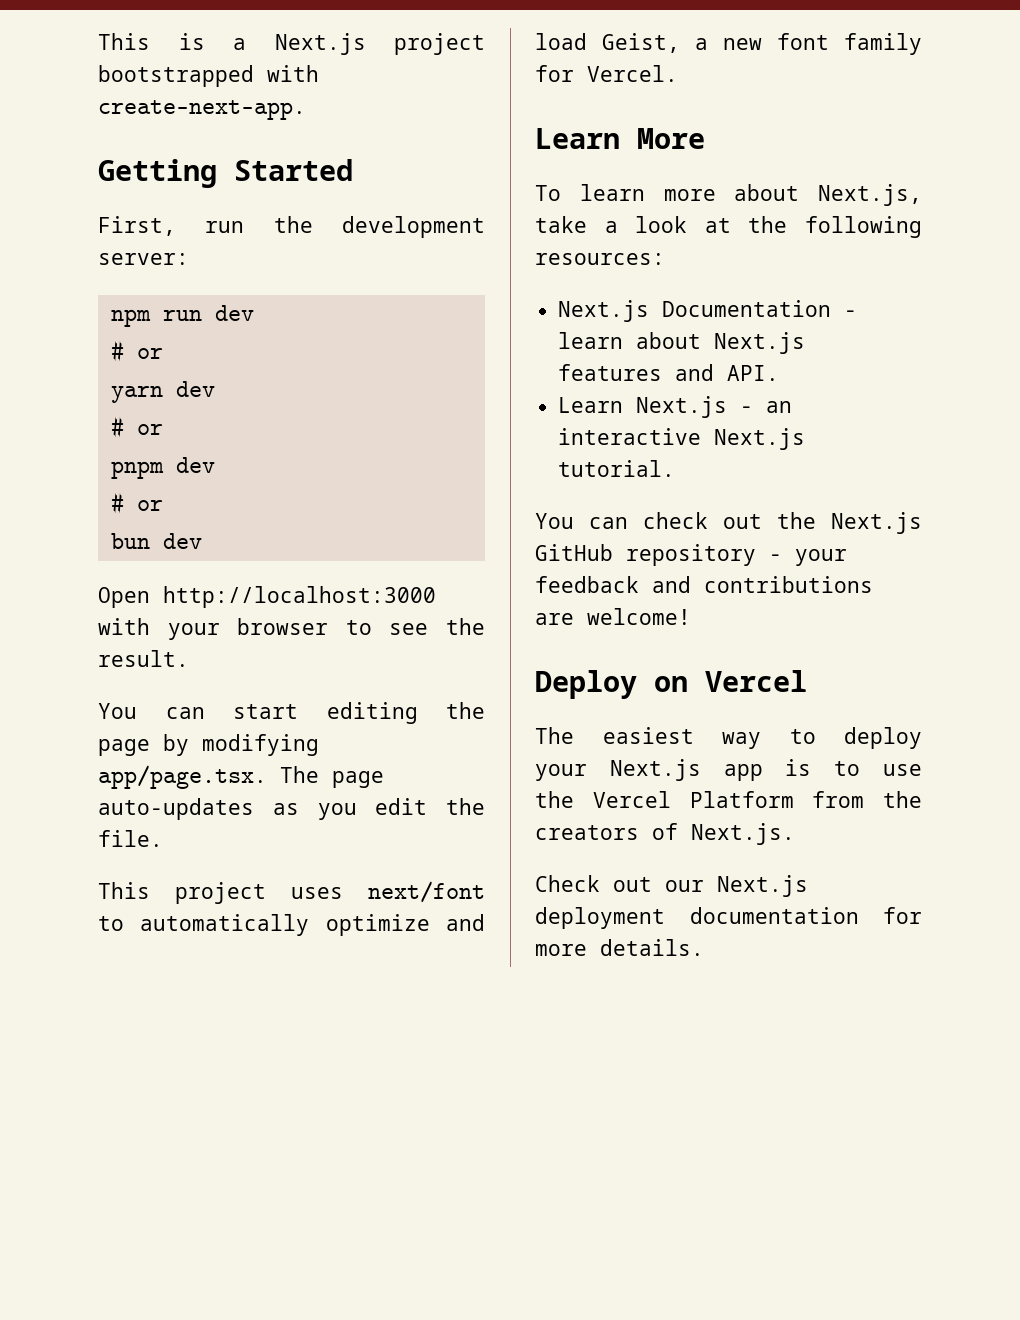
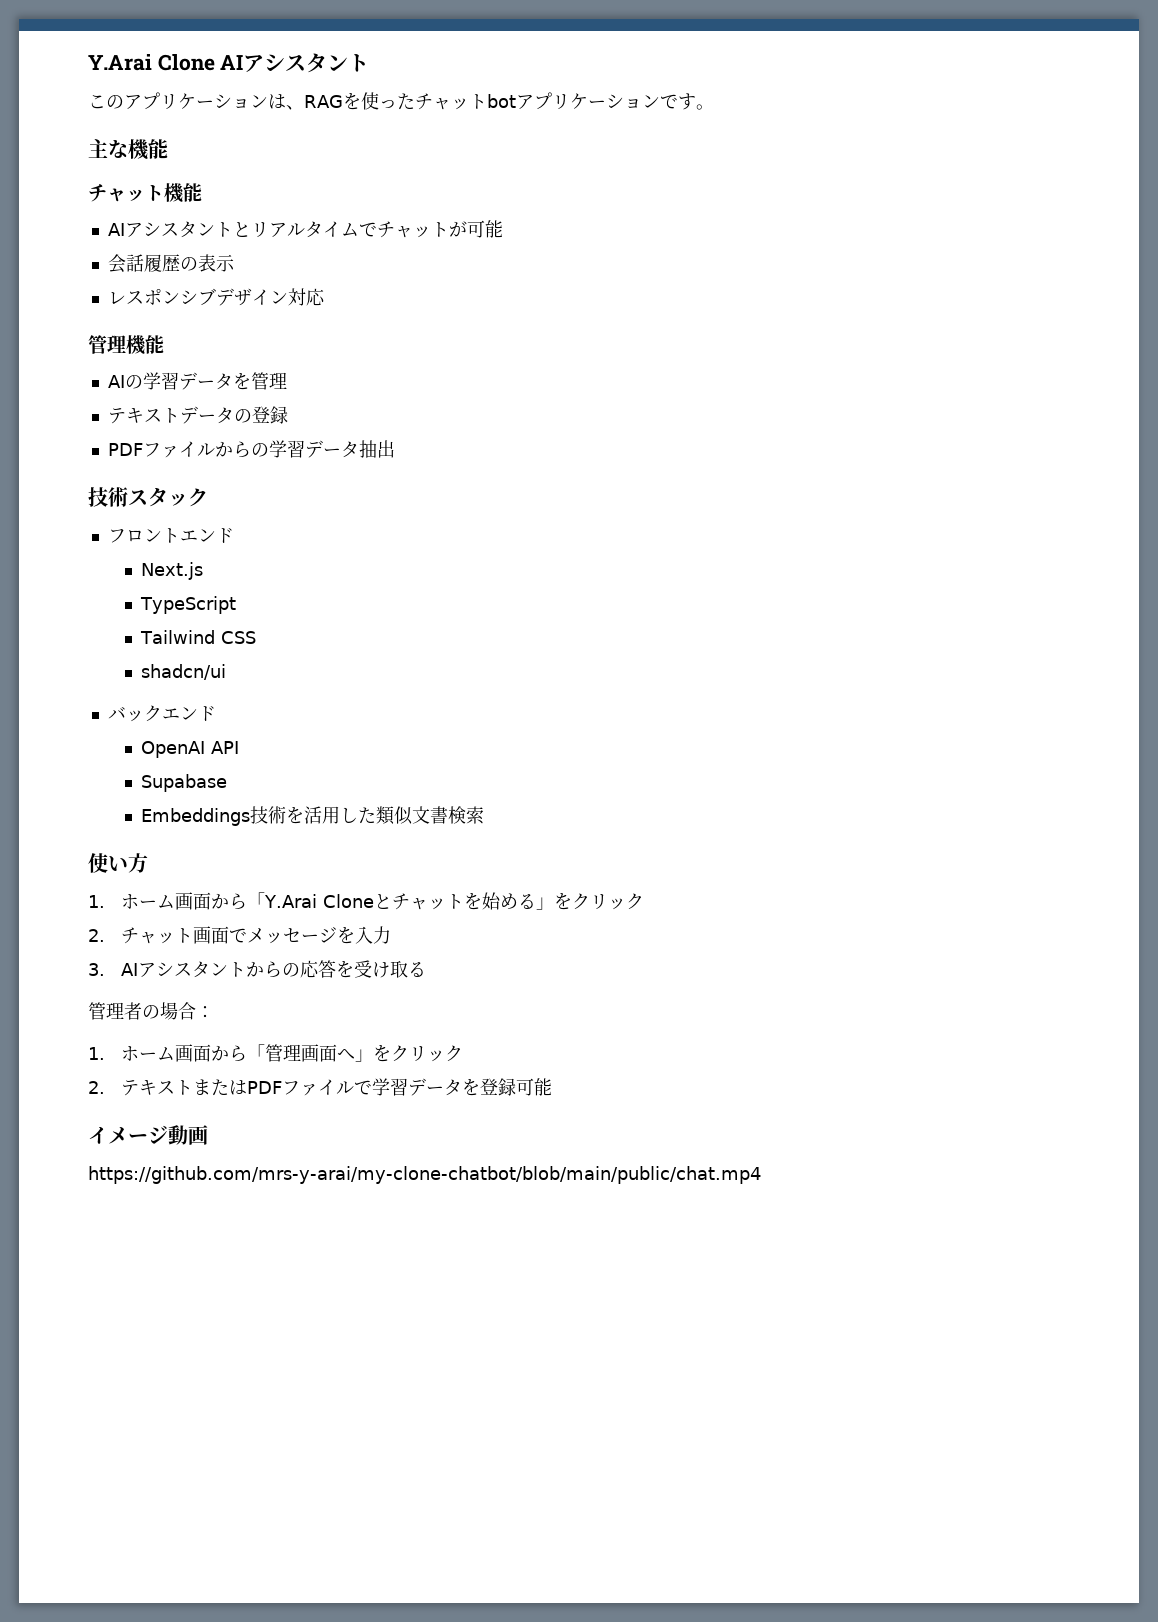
- This is a Next.js project bootstrapped with create-next-app.
- Getting Started
- First, run the development server:
- npm run dev
- # or
- yarn dev
- # or
- pnpm dev
- # or
- bun dev
- Open http://localhost:3000 with your browser to see the result.
- You can start editing the page by modifying app/page.tsx. The page auto-updates as you edit the file.
- This project uses next/font to automatically optimize and load Geist, a new font family for Vercel.
- Learn More
- To learn more about Next.js, take a look at the following resources:
- Next.js Documentation - learn about Next.js features and API.
- Learn Next.js - an interactive Next.js tutorial.
- You can check out the Next.js GitHub repository - your feedback and contributions are welcome!
- Deploy on Vercel
- The easiest way to deploy your Next.js app is to use the Vercel Platform from the creators of Next.js.
- Check out our Next.js deployment documentation for more details.
+ Y.Arai Clone AIアシスタント
+ このアプリケーションは、RAGを使ったチャットbotアプリケーションです。
+ 主な機能
+ チャット機能
+ AIアシスタントとリアルタイムでチャットが可能
+ 会話履歴の表示
+ レスポンシブデザイン対応
+ 管理機能
+ AIの学習データを管理
+ テキストデータの登録
+ PDFファイルからの学習データ抽出
+ 技術スタック
+ フロントエンド
+ Next.js
+ TypeScript
+ Tailwind CSS
+ shadcn/ui
+ バックエンド
+ OpenAI API
+ Supabase
+ Embeddings技術を活用した類似文書検索
+ 使い方
+ 1.ホーム画面から「Y.Arai Cloneとチャットを始める」をクリック
+ 2.チャット画面でメッセージを入力
+ 3. AIアシスタントからの応答を受け取る
+ 管理者の場合：
+ 1.ホーム画面から「管理画面へ」をクリック
+ 2.テキストまたはPDFファイルで学習データを登録可能
+ イメージ動画
+ https://github.com/mrs-y-arai/my-clone-chatbot/blob/main/public/chat.mp4

